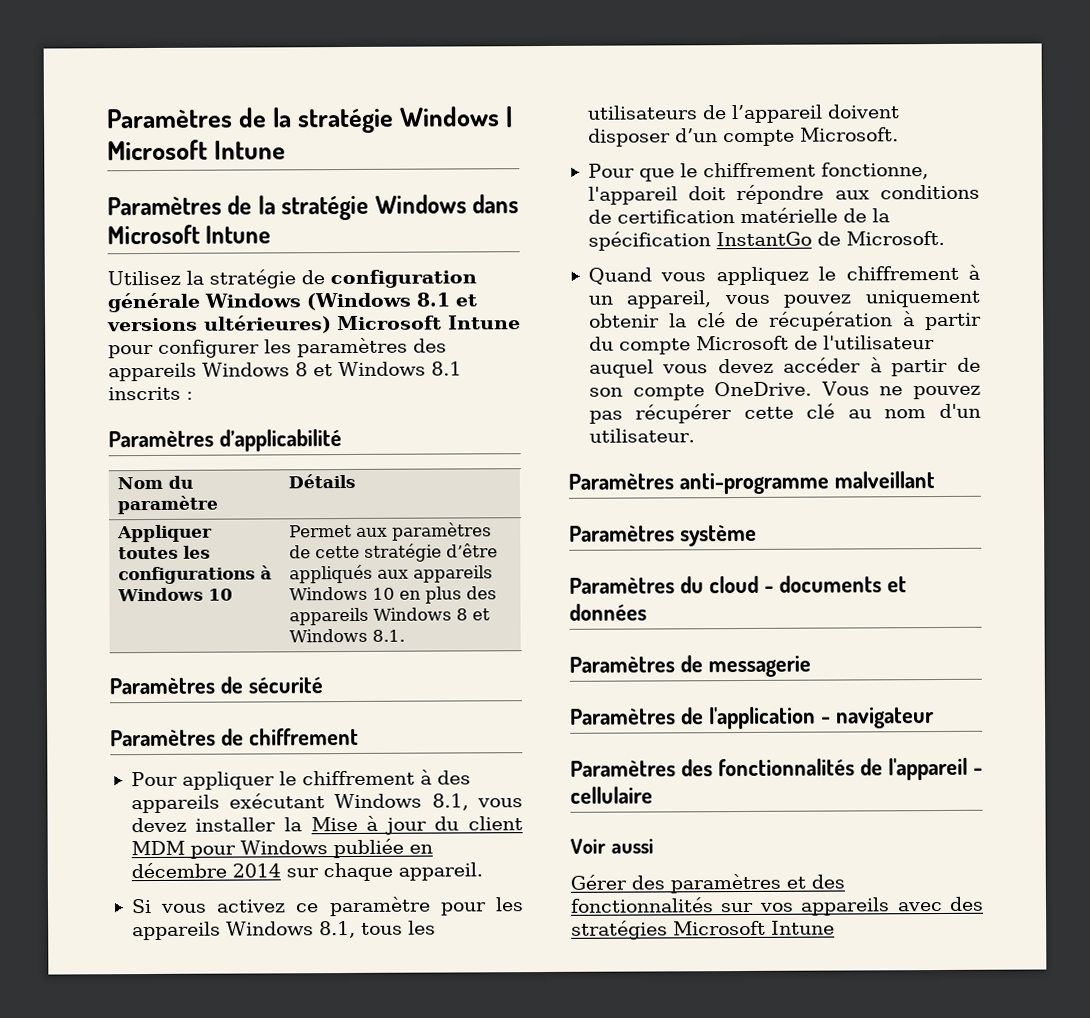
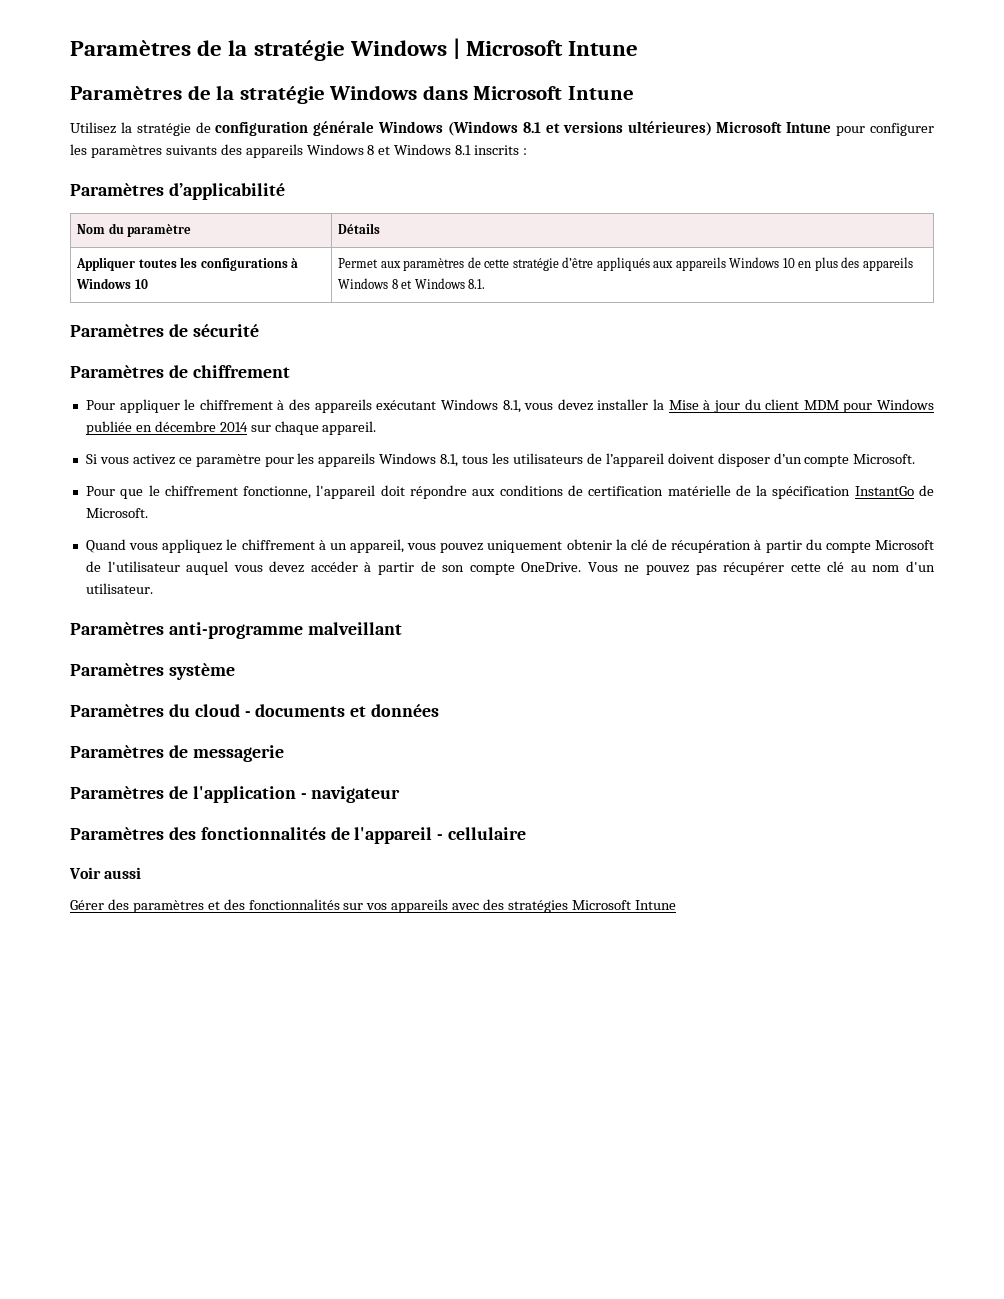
- Utilisez la stratégie de configuration générale Windows (Windows 8.1 et versions ultérieures) Microsoft Intune pour configurer les paramètres des appareils Windows 8 et Windows 8.1 inscrits :
+ Utilisez la stratégie de configuration générale Windows (Windows 8.1 et versions ultérieures) Microsoft Intune pour configurer les paramètres suivants des appareils Windows 8 et Windows 8.1 inscrits :

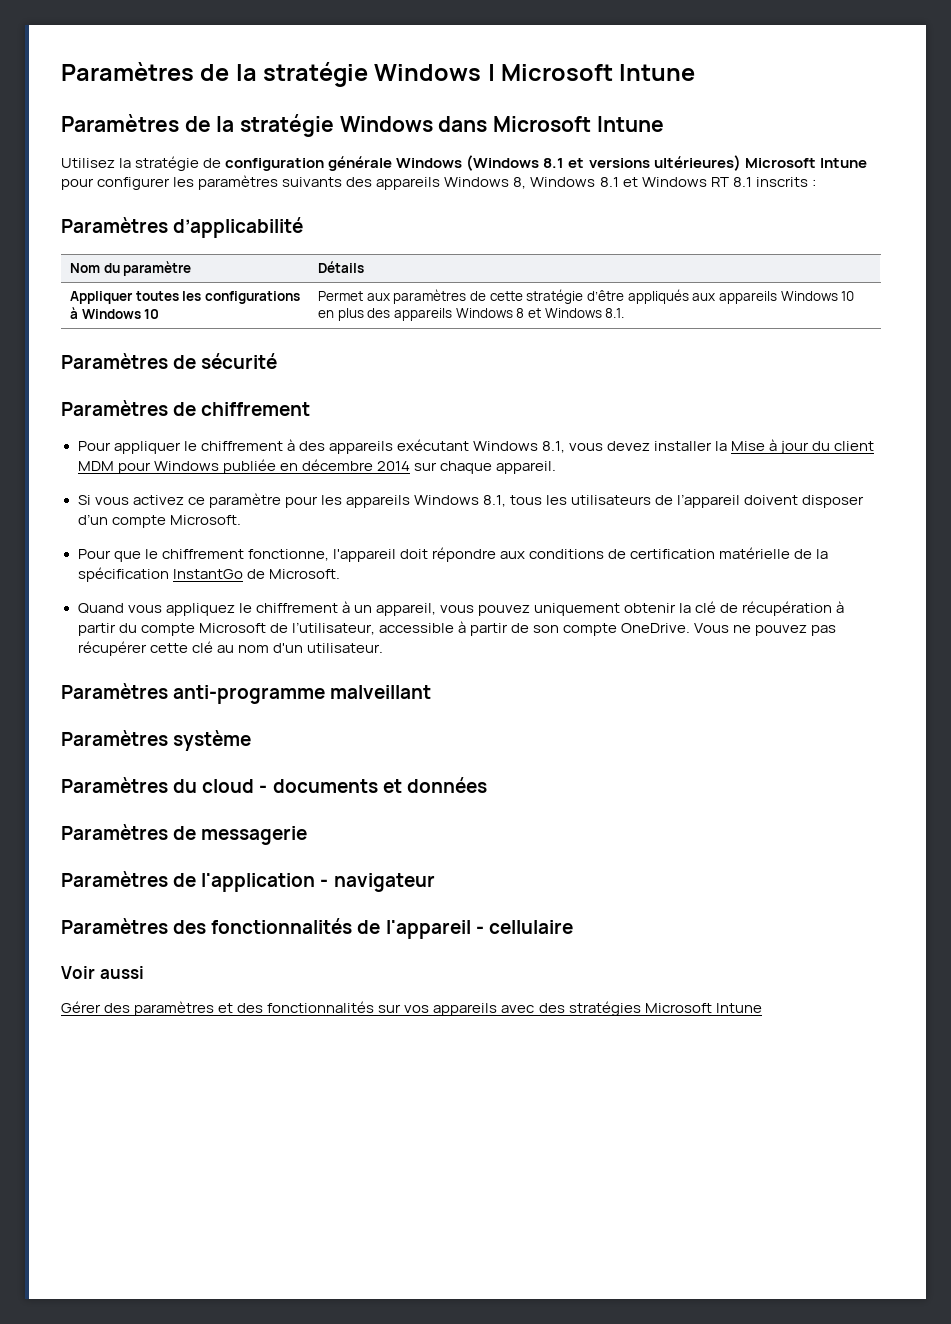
- Utilisez la stratégie de configuration générale Windows (Windows 8.1 et versions ultérieures) Microsoft Intune pour configurer les paramètres suivants des appareils Windows 8 et Windows 8.1 inscrits :
+ Utilisez la stratégie de configuration générale Windows (Windows 8.1 et versions ultérieures) Microsoft Intune pour configurer les paramètres suivants des appareils Windows 8, Windows 8.1 et Windows RT 8.1 inscrits :
- Quand vous appliquez le chiffrement à un appareil, vous pouvez uniquement obtenir la clé de récupération à partir du compte Microsoft de l'utilisateur auquel vous devez accéder à partir de son compte OneDrive.
+ Quand vous appliquez le chiffrement à un appareil, vous pouvez uniquement obtenir la clé de récupération à partir du compte Microsoft de l’utilisateur, accessible à partir de son compte OneDrive.

